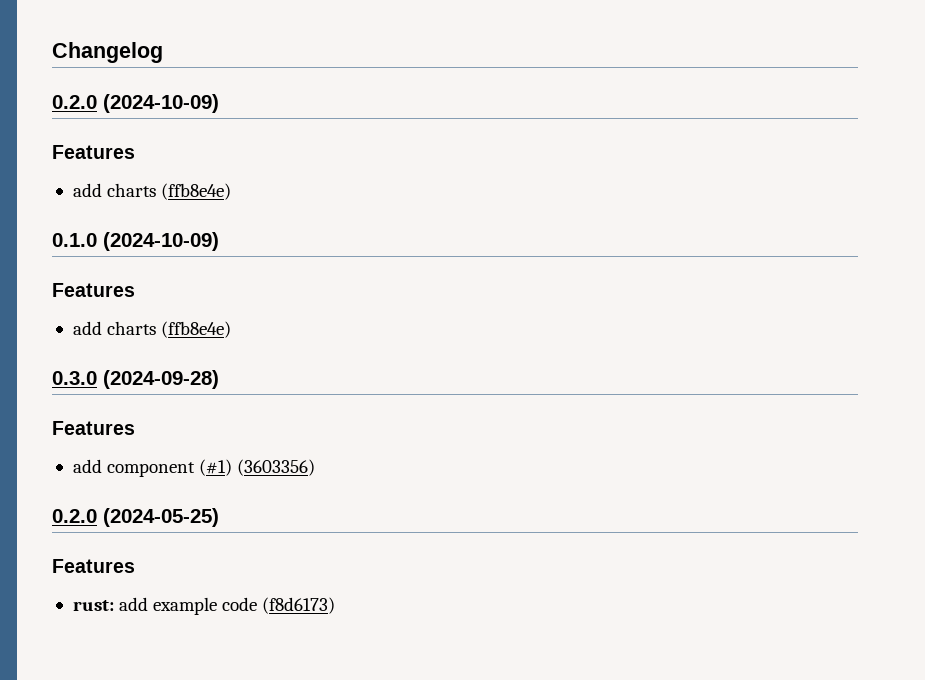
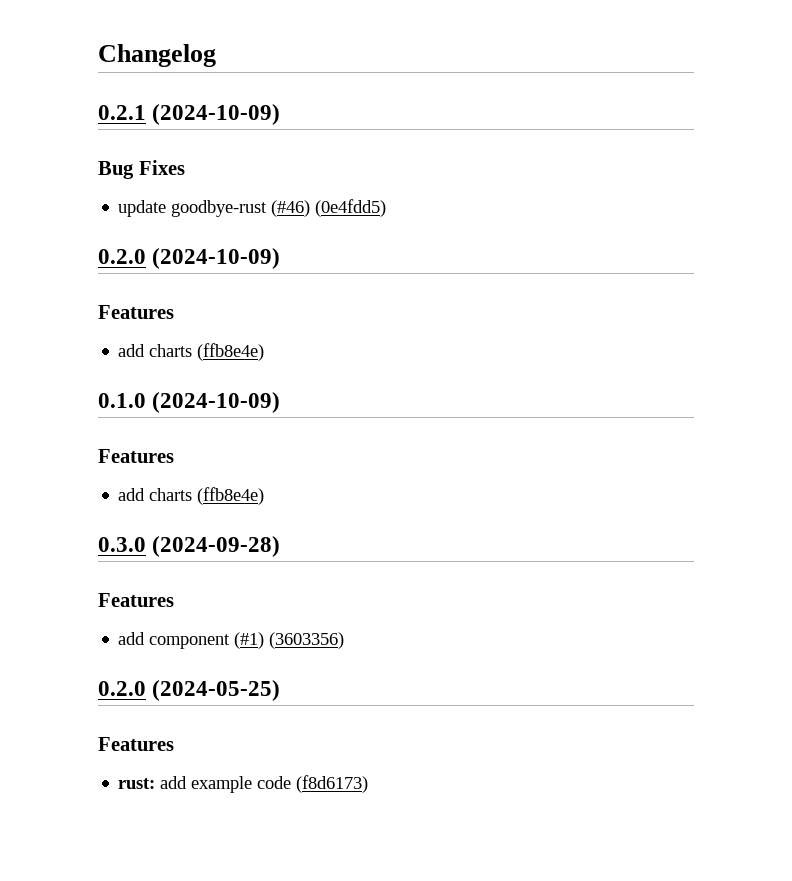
+ 0.2.1 (2024-10-09)
+ Bug Fixes
+ update goodbye-rust (#46) (0e4fdd5)

